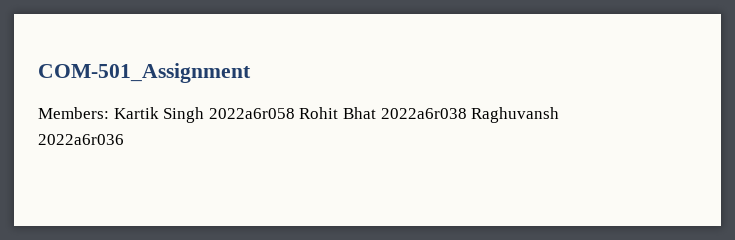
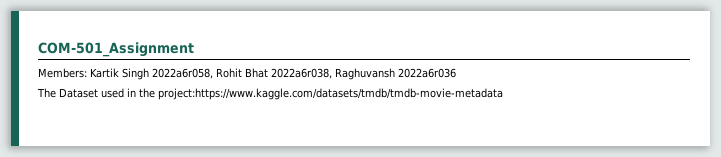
- Members: Kartik Singh 2022a6r058 Rohit Bhat 2022a6r038 Raghuvansh 2022a6r036
+ Members: Kartik Singh 2022a6r058, Rohit Bhat 2022a6r038, Raghuvansh 2022a6r036
+ The Dataset used in the project:https://www.kaggle.com/datasets/tmdb/tmdb-movie-metadata

